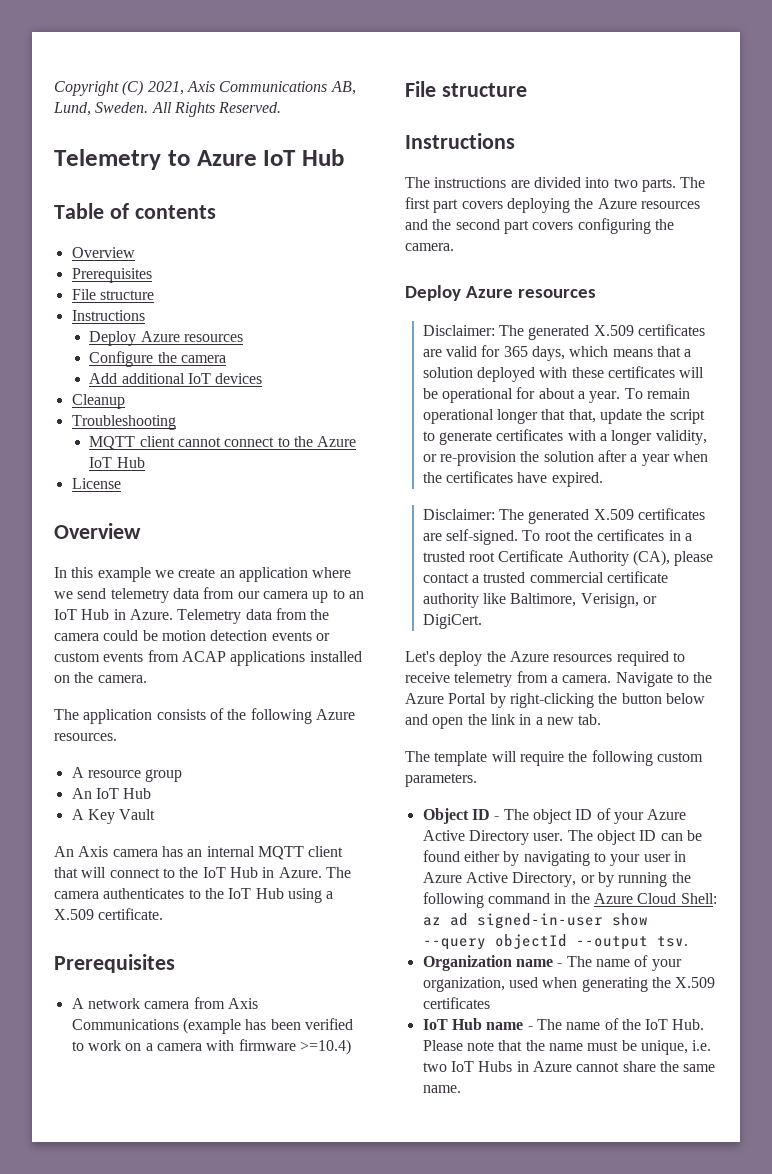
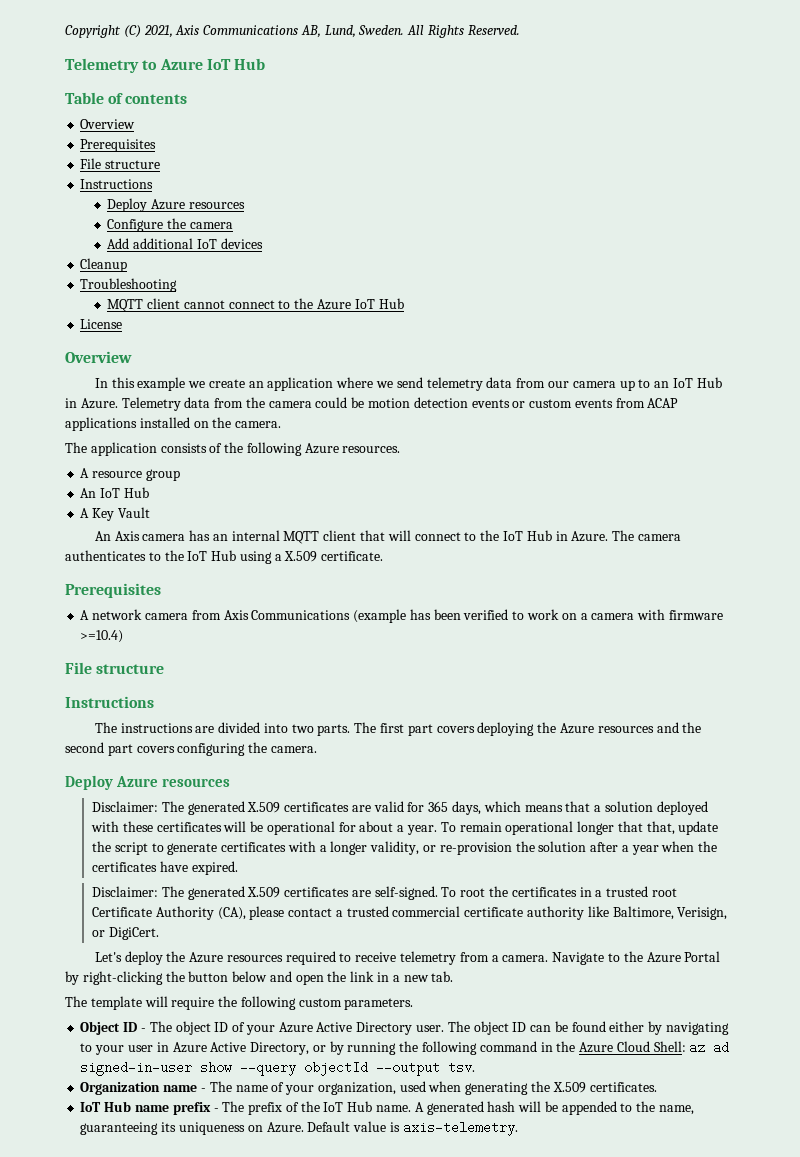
- Organization name - The name of your organization, used when generating the X.509 certificates
+ Organization name - The name of your organization, used when generating the X.509 certificates.
- IoT Hub name - The name of the IoT Hub. Please note that the name must be unique, i.e. two IoT Hubs in Azure cannot share the same name.
+ IoT Hub name prefix - The prefix of the IoT Hub name. A generated hash will be appended to the name, guaranteeing its uniqueness on Azure. Default value is axis-telemetry.

